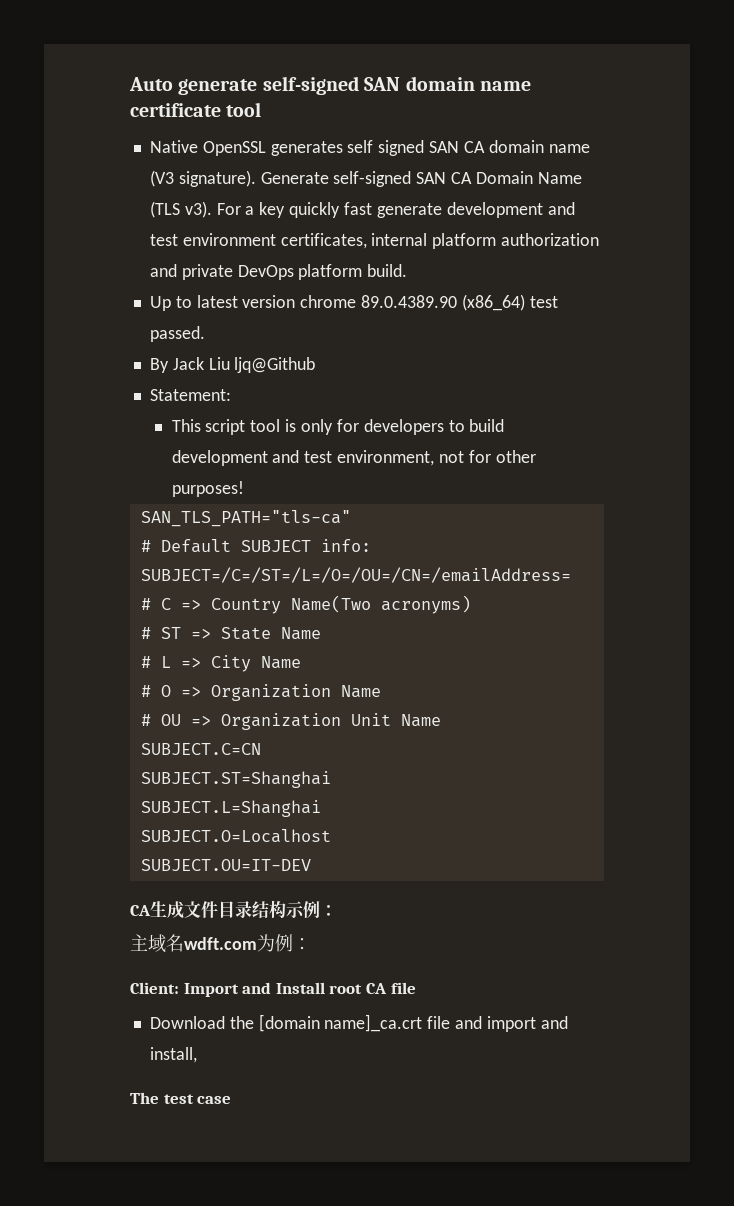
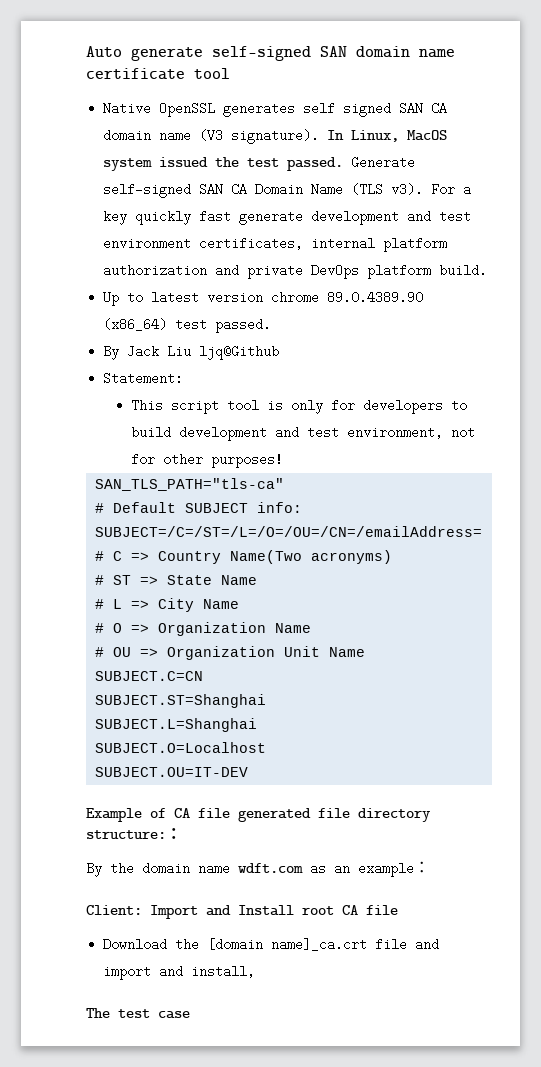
+ In Linux, MacOS system issued the test passed.
- CA生成文件目录结构示例：
- 主域名wdft.com为例：
+ Example of CA file generated file directory structure:：
+ By the domain name wdft.com as an example：

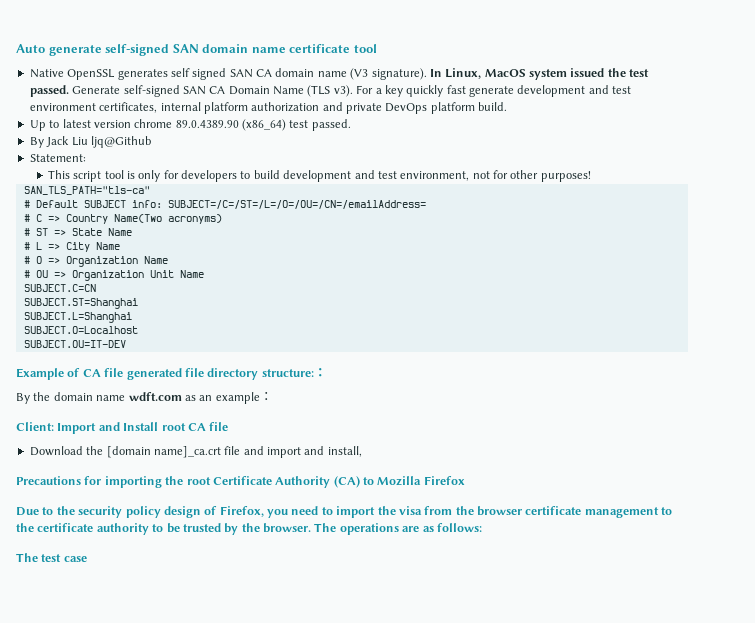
+ Precautions for importing the root Certificate Authority (CA) to Mozilla Firefox
+ Due to the security policy design of Firefox, you need to import the visa from the browser certificate management to the certificate authority to be trusted by the browser. The operations are as follows:

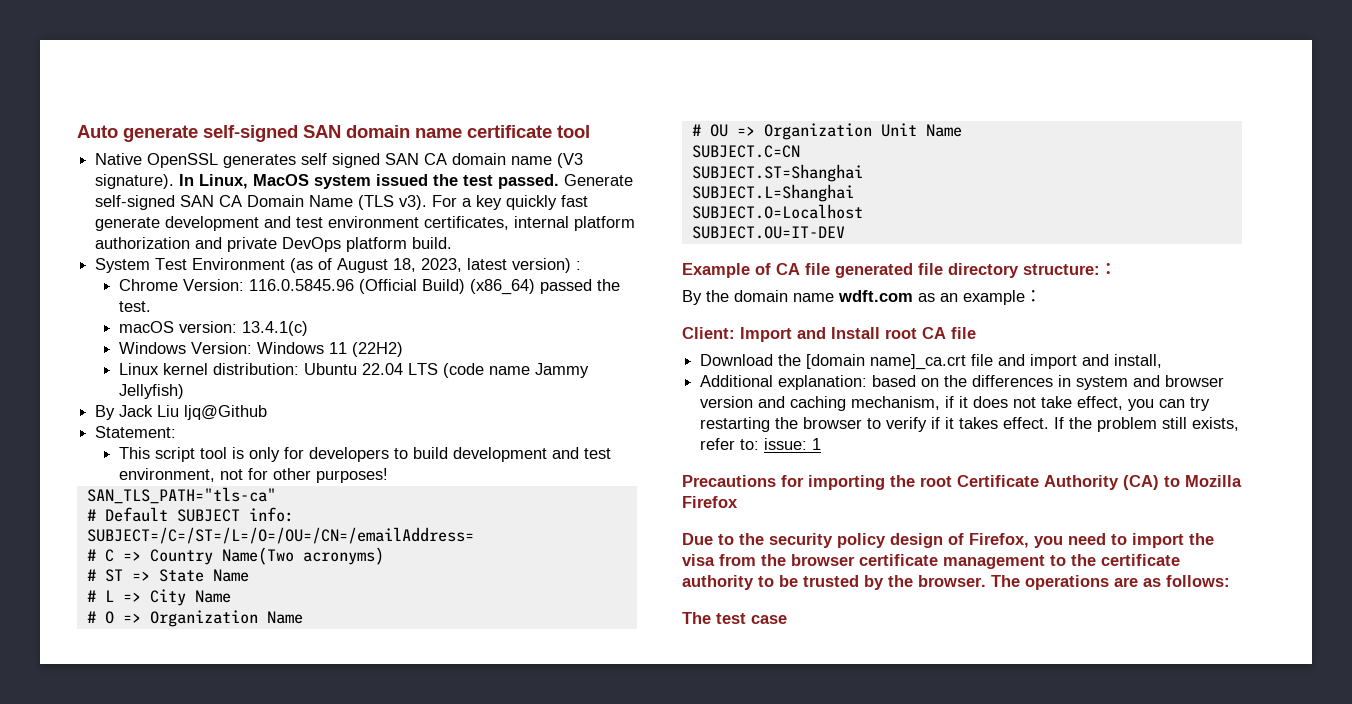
- Up to latest version chrome 89.0.4389.90 (x86_64) test passed.
+ System Test Environment (as of August 18, 2023, latest version) :
+ Chrome Version: 116.0.5845.96 (Official Build) (x86_64) passed the test.
+ macOS version: 13.4.1(c)
+ Windows Version: Windows 11 (22H2)
+ Linux kernel distribution: Ubuntu 22.04 LTS (code name Jammy Jellyfish)
+ Additional explanation: based on the differences in system and browser version and caching mechanism, if it does not take effect, you can try restarting the browser to verify if it takes effect. If the problem still exists, refer to: issue: 1

